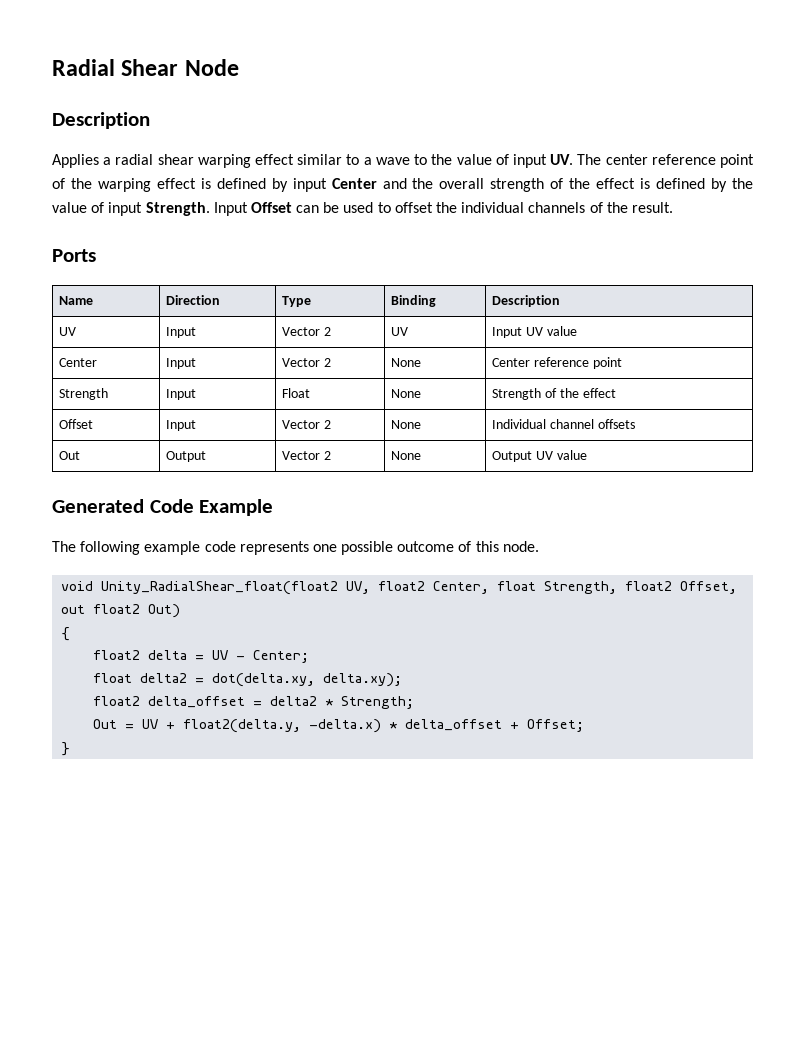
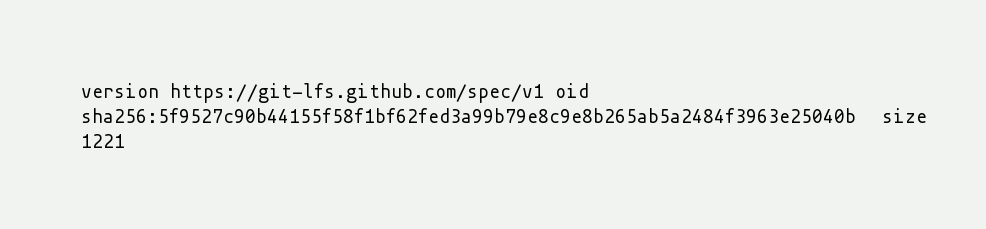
- Radial Shear Node
- Description
- Applies a radial shear warping effect similar to a wave to the value of input UV. The center reference point of the warping effect is defined by input Center and the overall strength of the effect is defined by the value of input Strength. Input Offset can be used to offset the individual channels of the result.
- Ports
- Name | Direction | Type | Binding | Description
- UV | Input | Vector 2 | UV | Input UV value
- Center | Input | Vector 2 | None | Center reference point
- Strength | Input | Float | None | Strength of the effect
- Offset | Input | Vector 2 | None | Individual channel offsets
- Out | Output | Vector 2 | None | Output UV value
- Generated Code Example
- The following example code represents one possible outcome of this node.
- void Unity_RadialShear_float(float2 UV, float2 Center, float Strength, float2 Offset, out float2 Out)
- {
- float2 delta = UV - Center;
- float delta2 = dot(delta.xy, delta.xy);
- float2 delta_offset = delta2 * Strength;
- Out = UV + float2(delta.y, -delta.x) * delta_offset + Offset;
- }
+ version https://git-lfs.github.com/spec/v1 oid sha256:5f9527c90b44155f58f1bf62fed3a99b79e8c9e8b265ab5a2484f3963e25040b size 1221

